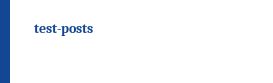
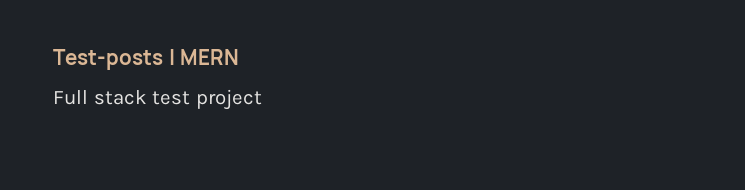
- test-posts
+ Test-posts | MERN
+ Full stack test project

